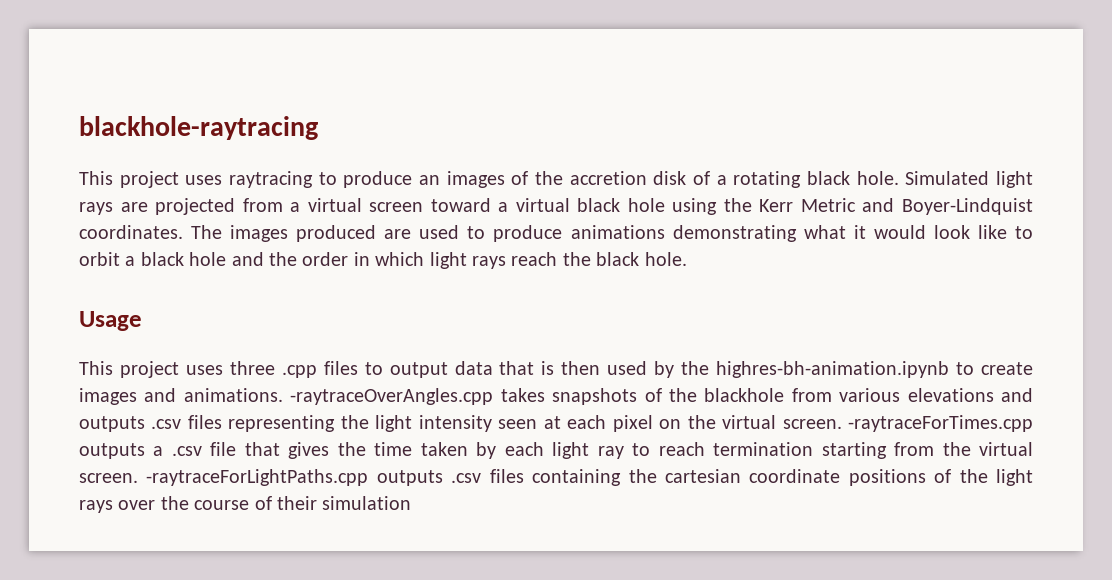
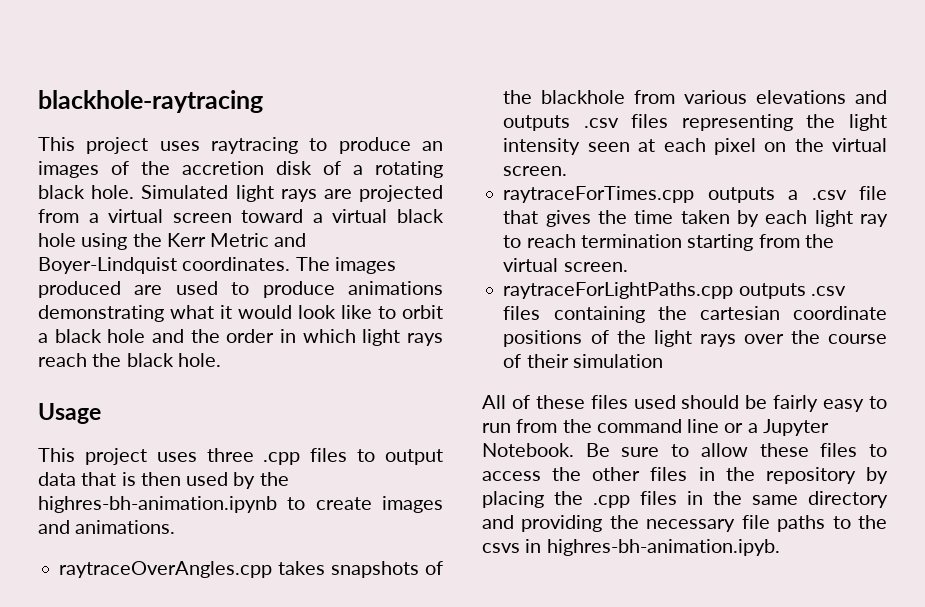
- This project uses three .cpp files to output data that is then used by the highres-bh-animation.ipynb to create images and animations. -raytraceOverAngles.cpp takes snapshots of the blackhole from various elevations and outputs .csv files representing the light intensity seen at each pixel on the virtual screen. -raytraceForTimes.cpp outputs a .csv file that gives the time taken by each light ray to reach termination starting from the virtual screen. -raytraceForLightPaths.cpp outputs .csv files containing the cartesian coordinate positions of the light rays over the course of their simulation
+ This project uses three .cpp files to output data that is then used by the highres-bh-animation.ipynb to create images and animations.
+ raytraceOverAngles.cpp takes snapshots of the blackhole from various elevations and outputs .csv files representing the light intensity seen at each pixel on the virtual screen.
+ raytraceForTimes.cpp outputs a .csv file that gives the time taken by each light ray to reach termination starting from the virtual screen.
+ raytraceForLightPaths.cpp outputs .csv files containing the cartesian coordinate positions of the light rays over the course of their simulation
+ All of these files used should be fairly easy to run from the command line or a Jupyter Notebook. Be sure to allow these files to access the other files in the repository by placing the .cpp files in the same directory and providing the necessary file paths to the csvs in highres-bh-animation.ipyb.

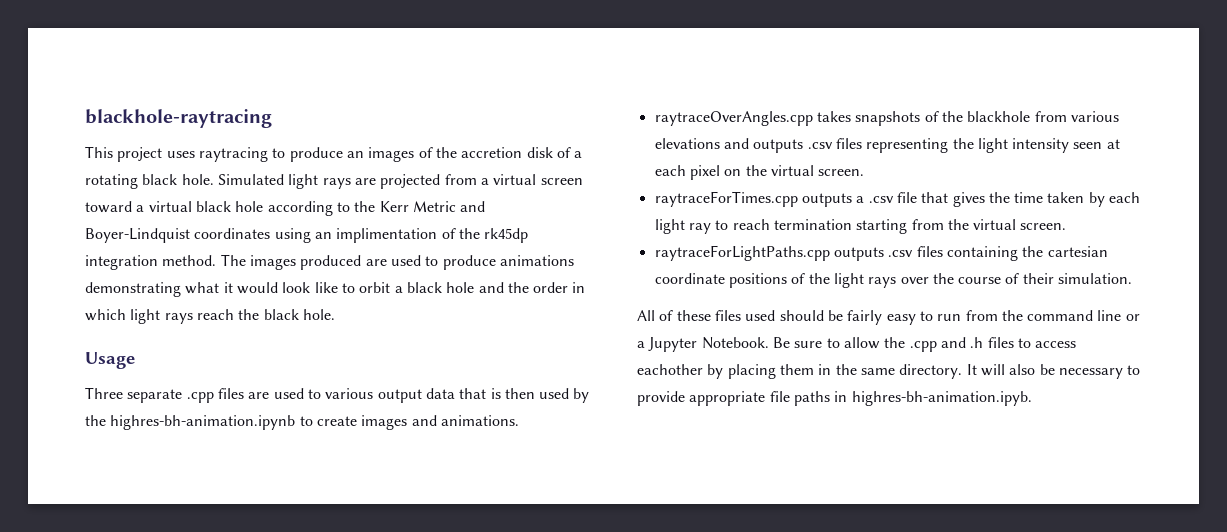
- Simulated light rays are projected from a virtual screen toward a virtual black hole using the Kerr Metric and Boyer-Lindquist coordinates.
+ Simulated light rays are projected from a virtual screen toward a virtual black hole according to the Kerr Metric and Boyer-Lindquist coordinates using an implimentation of the rk45dp integration method.
- This project uses three .cpp files to output data that is then used by the highres-bh-animation.ipynb to create images and animations.
+ Three separate .cpp files are used to various output data that is then used by the highres-bh-animation.ipynb to create images and animations.
- raytraceForLightPaths.cpp outputs .csv files containing the cartesian coordinate positions of the light rays over the course of their simulation
+ raytraceForLightPaths.cpp outputs .csv files containing the cartesian coordinate positions of the light rays over the course of their simulation.
- Be sure to allow these files to access the other files in the repository by placing the .cpp files in the same directory and providing the necessary file paths to the csvs in highres-bh-animation.ipyb.
+ Be sure to allow the .cpp and .h files to access eachother by placing them in the same directory. It will also be necessary to provide appropriate file paths in highres-bh-animation.ipyb.

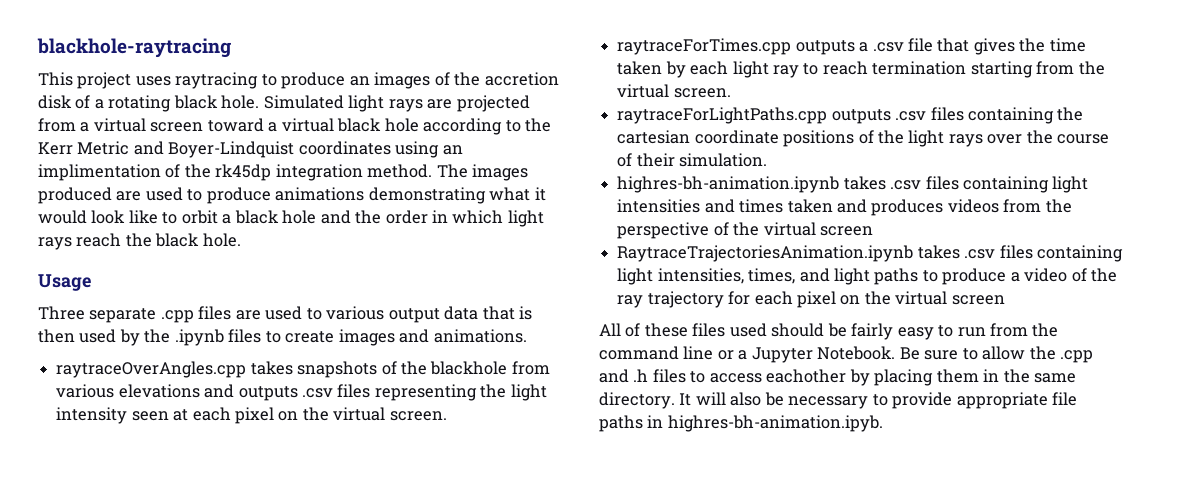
- Three separate .cpp files are used to various output data that is then used by the highres-bh-animation.ipynb to create images and animations.
+ Three separate .cpp files are used to various output data that is then used by the .ipynb files to create images and animations.
+ highres-bh-animation.ipynb takes .csv files containing light intensities and times taken and produces videos from the perspective of the virtual screen
+ RaytraceTrajectoriesAnimation.ipynb takes .csv files containing light intensities, times, and light paths to produce a video of the ray trajectory for each pixel on the virtual screen

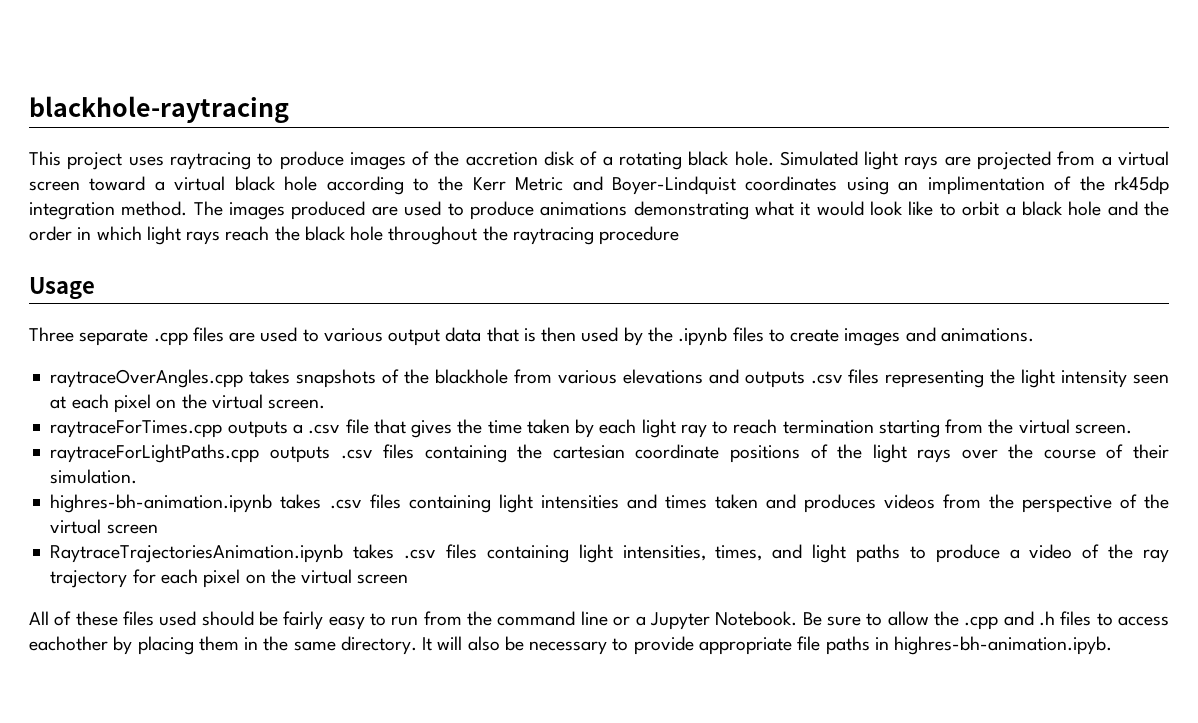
- This project uses raytracing to produce an images of the accretion disk of a rotating black hole.
+ This project uses raytracing to produce images of the accretion disk of a rotating black hole.
- The images produced are used to produce animations demonstrating what it would look like to orbit a black hole and the order in which light rays reach the black hole.
+ The images produced are used to produce animations demonstrating what it would look like to orbit a black hole and the order in which light rays reach the black hole throughout the raytracing procedure

